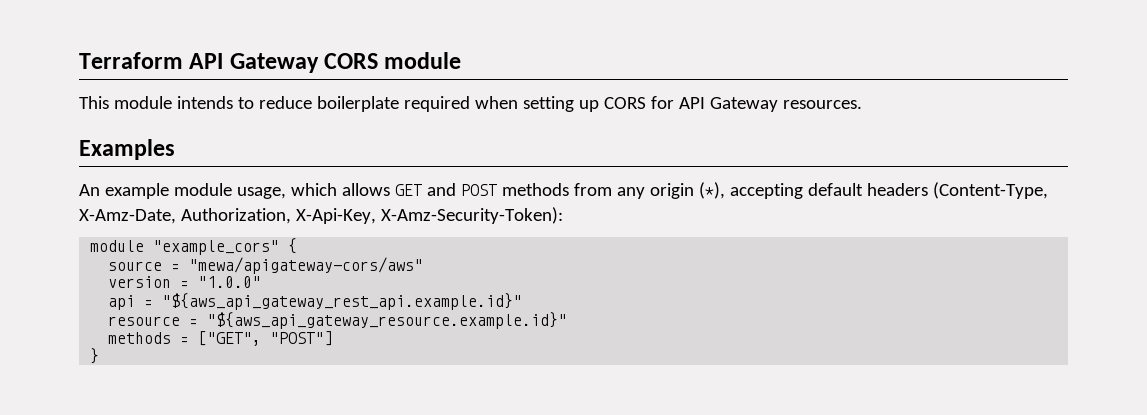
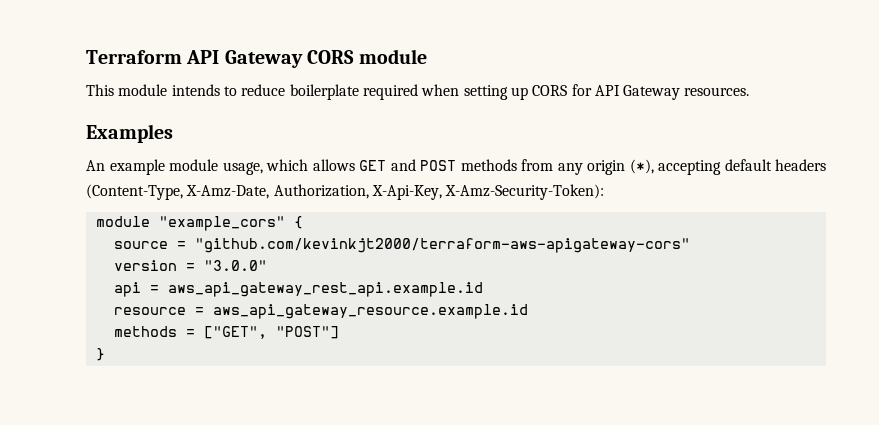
- source = "mewa/apigateway-cors/aws"
+ source = "github.com/kevinkjt2000/terraform-aws-apigateway-cors"
- version = "1.0.0"
+ version = "3.0.0"
- api = "${aws_api_gateway_rest_api.example.id}"
+ api = aws_api_gateway_rest_api.example.id
- resource = "${aws_api_gateway_resource.example.id}"
+ resource = aws_api_gateway_resource.example.id

